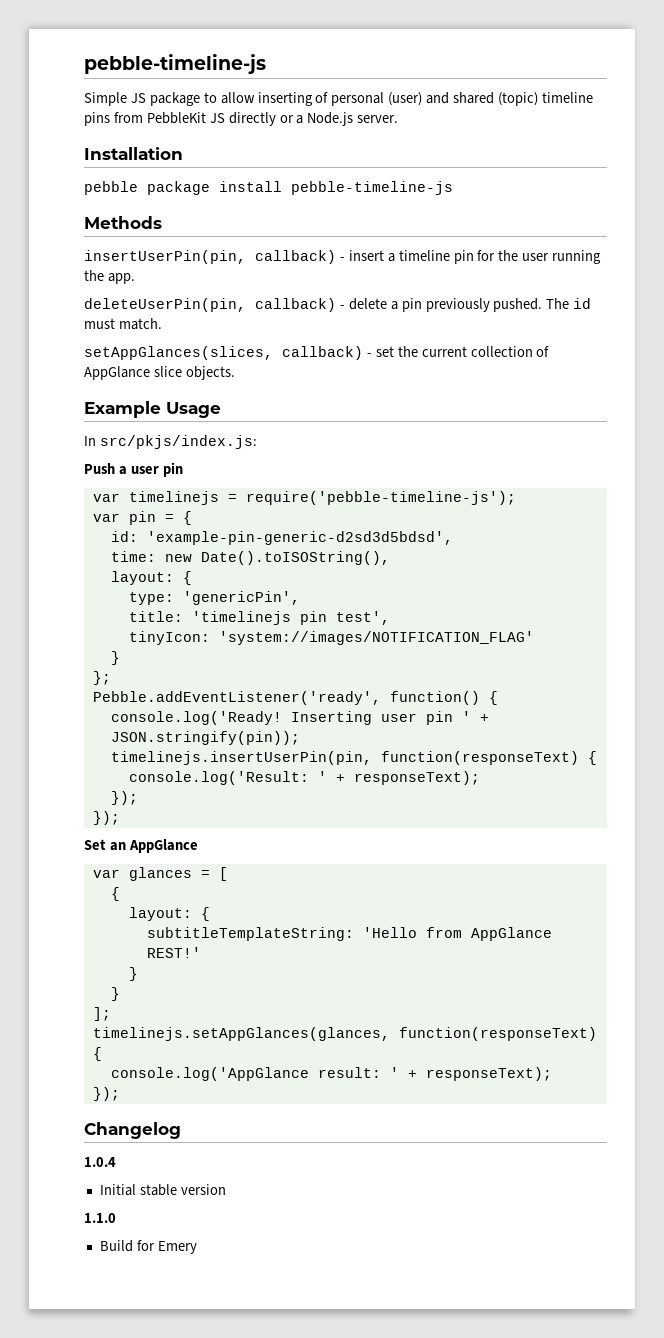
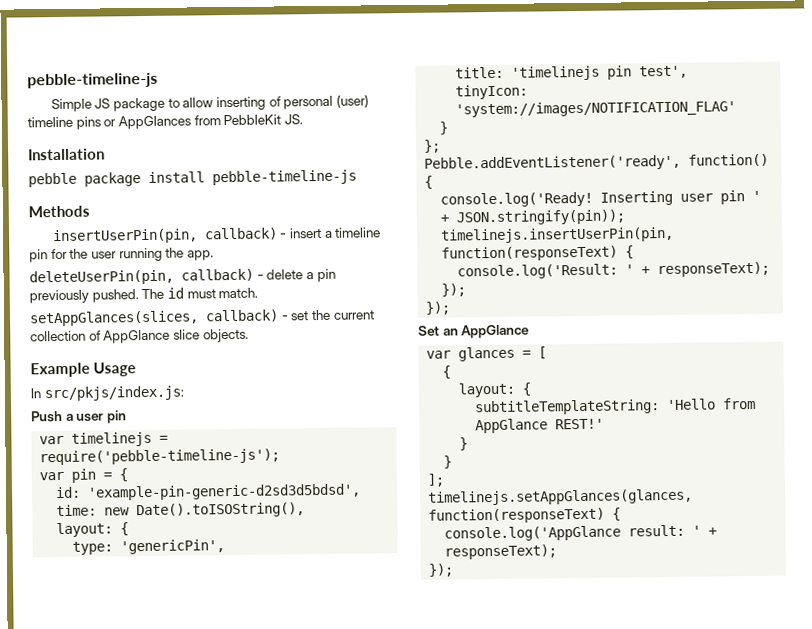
- Simple JS package to allow inserting of personal (user) and shared (topic) timeline pins from PebbleKit JS directly or a Node.js server.
+ Simple JS package to allow inserting of personal (user) timeline pins or AppGlances from PebbleKit JS.
- Changelog
- 1.0.4
- Initial stable version
- 1.1.0
- Build for Emery

